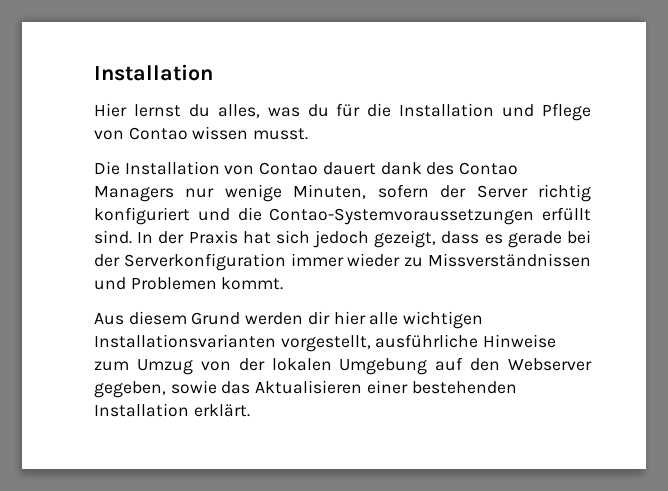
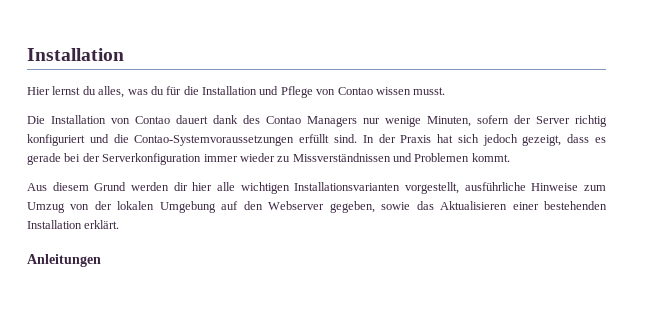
+ Anleitungen

